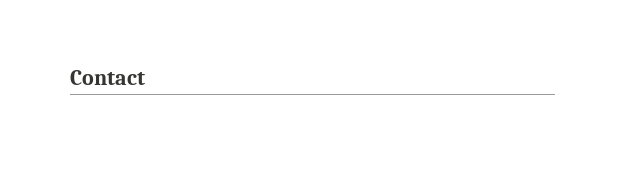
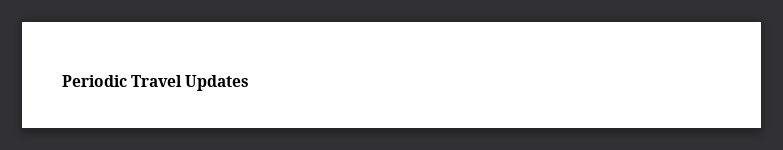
- Contact
+ Periodic Travel Updates

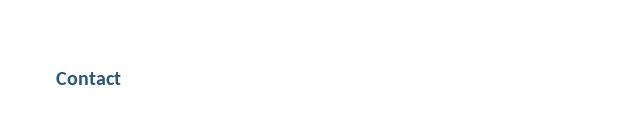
- Periodic Travel Updates
+ Contact

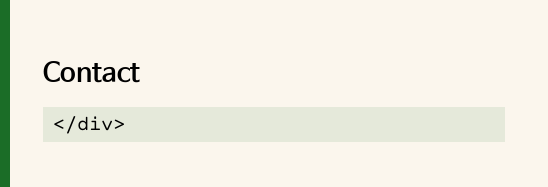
+ </div>

